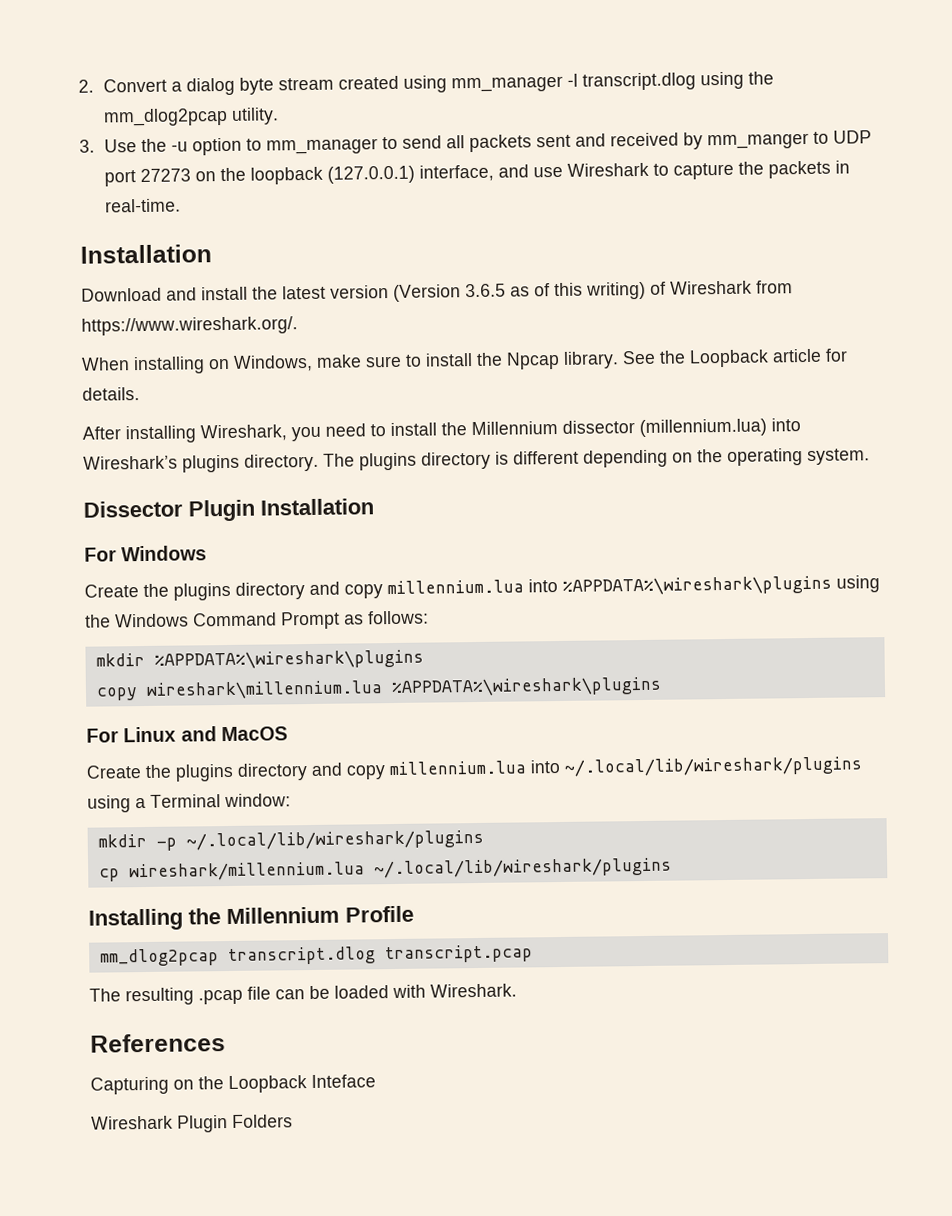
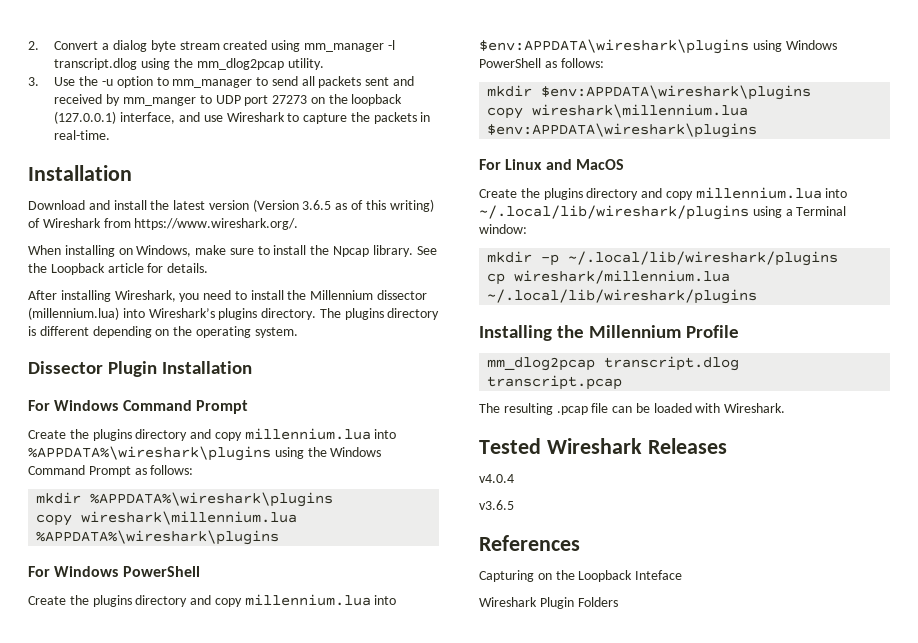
- For Windows
+ For Windows Command Prompt
+ For Windows PowerShell
+ Create the plugins directory and copy millennium.lua into $env:APPDATA\wireshark\plugins using Windows PowerShell as follows:
+ mkdir $env:APPDATA\wireshark\plugins
+ copy wireshark\millennium.lua $env:APPDATA\wireshark\plugins
+ Tested Wireshark Releases
+ v4.0.4
+ v3.6.5

